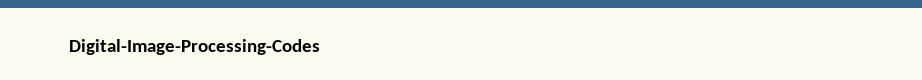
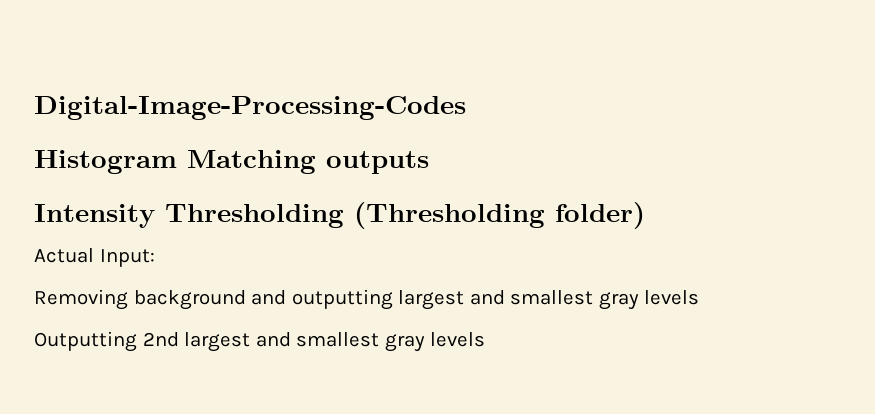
+ Histogram Matching outputs
+ Intensity Thresholding (Thresholding folder)
+ Actual Input:
+ Removing background and outputting largest and smallest gray levels
+ Outputting 2nd largest and smallest gray levels

